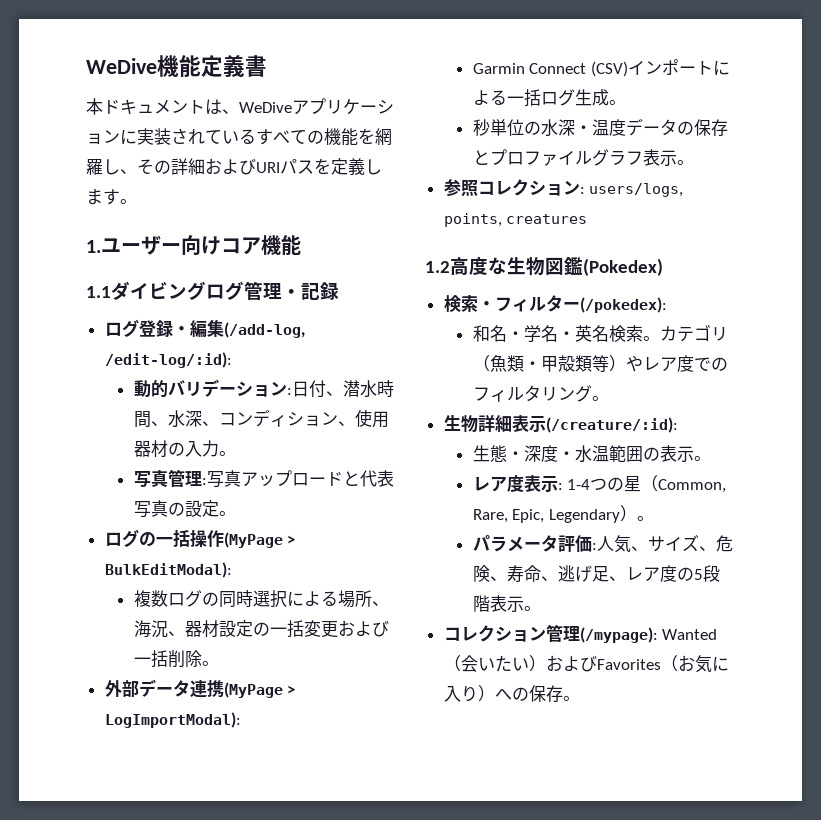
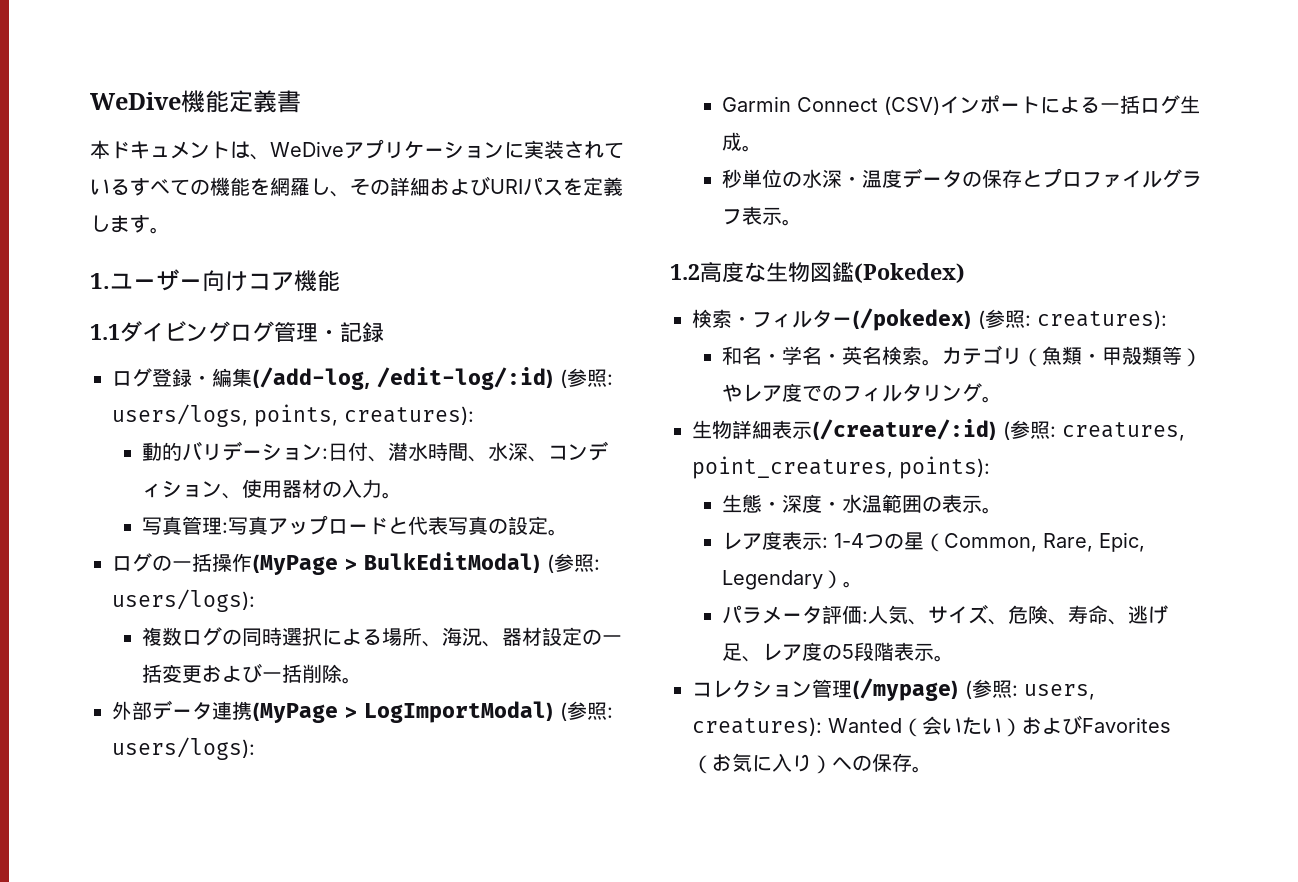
- ログ登録・編集(/add-log, /edit-log/:id):
+ ログ登録・編集(/add-log, /edit-log/:id) (参照: users/logs, points, creatures):
- ログの一括操作(MyPage > BulkEditModal):
+ ログの一括操作(MyPage > BulkEditModal) (参照: users/logs):
- 外部データ連携(MyPage > LogImportModal):
+ 外部データ連携(MyPage > LogImportModal) (参照: users/logs):
- 参照コレクション: users/logs, points, creatures
- 検索・フィルター(/pokedex):
+ 検索・フィルター(/pokedex) (参照: creatures):
- 生物詳細表示(/creature/:id):
+ 生物詳細表示(/creature/:id) (参照: creatures, point_creatures, points):
- コレクション管理(/mypage): Wanted（会いたい）およびFavorites（お気に入り）への保存。
+ コレクション管理(/mypage) (参照: users, creatures): Wanted（会いたい）およびFavorites（お気に入り）への保存。

